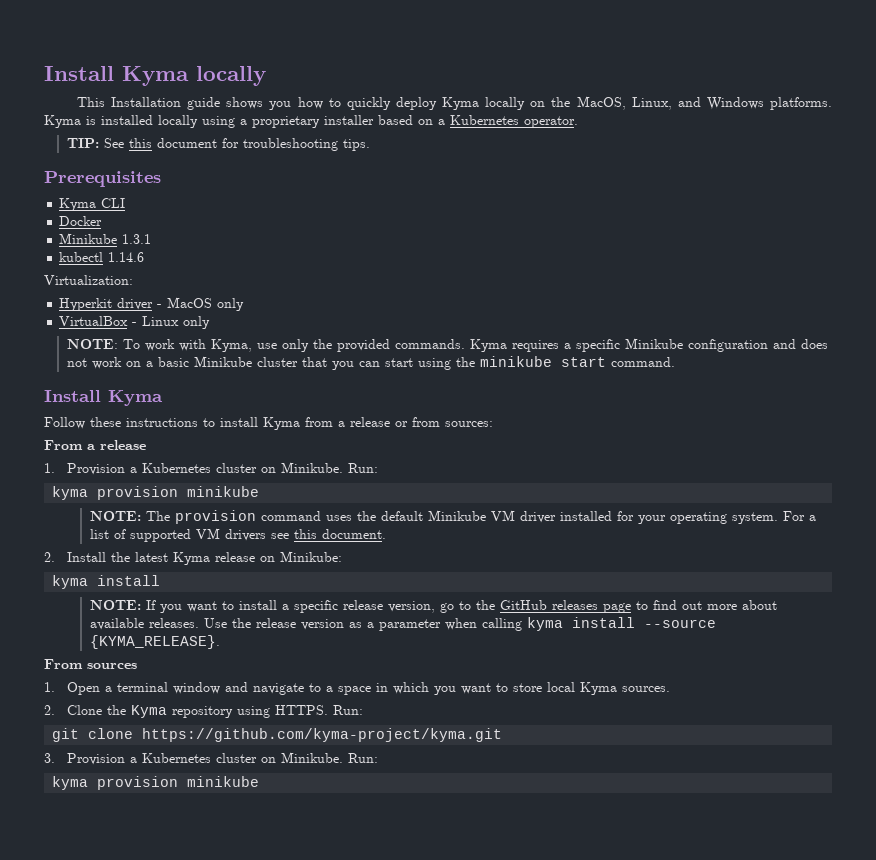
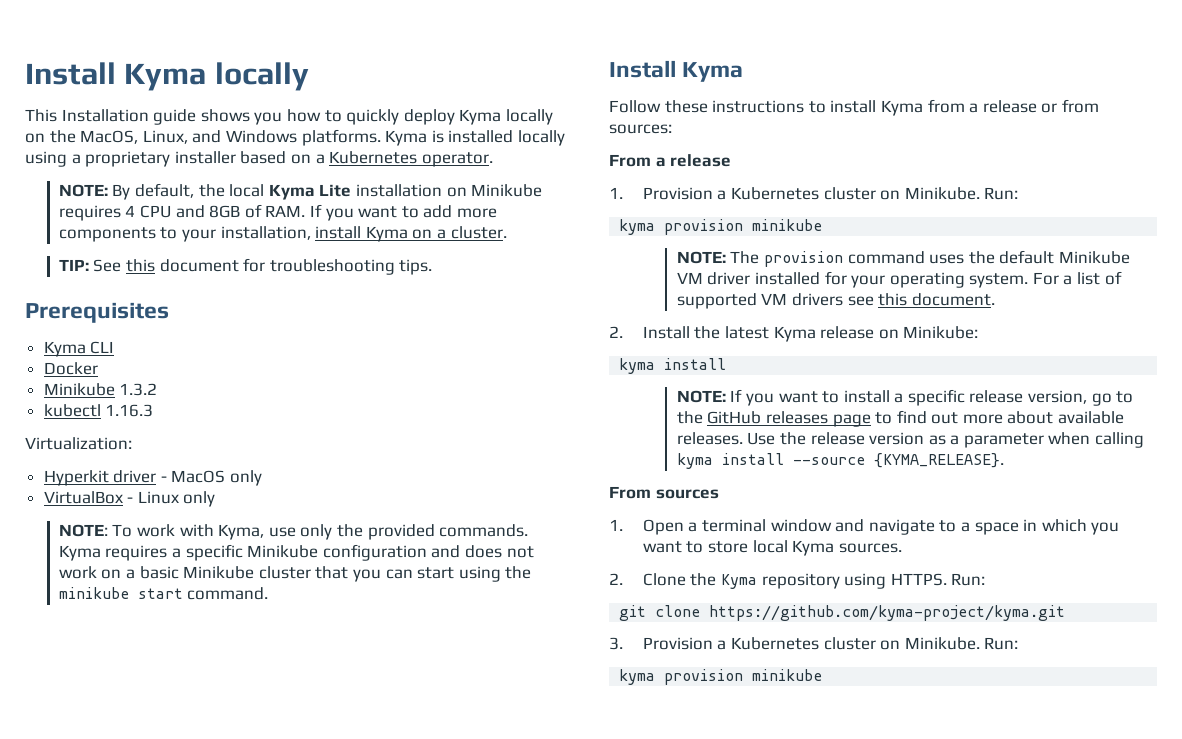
+ NOTE: By default, the local Kyma Lite installation on Minikube requires 4 CPU and 8GB of RAM. If you want to add more components to your installation, install Kyma on a cluster.
- Minikube 1.3.1
+ Minikube 1.3.2
- kubectl 1.14.6
+ kubectl 1.16.3

